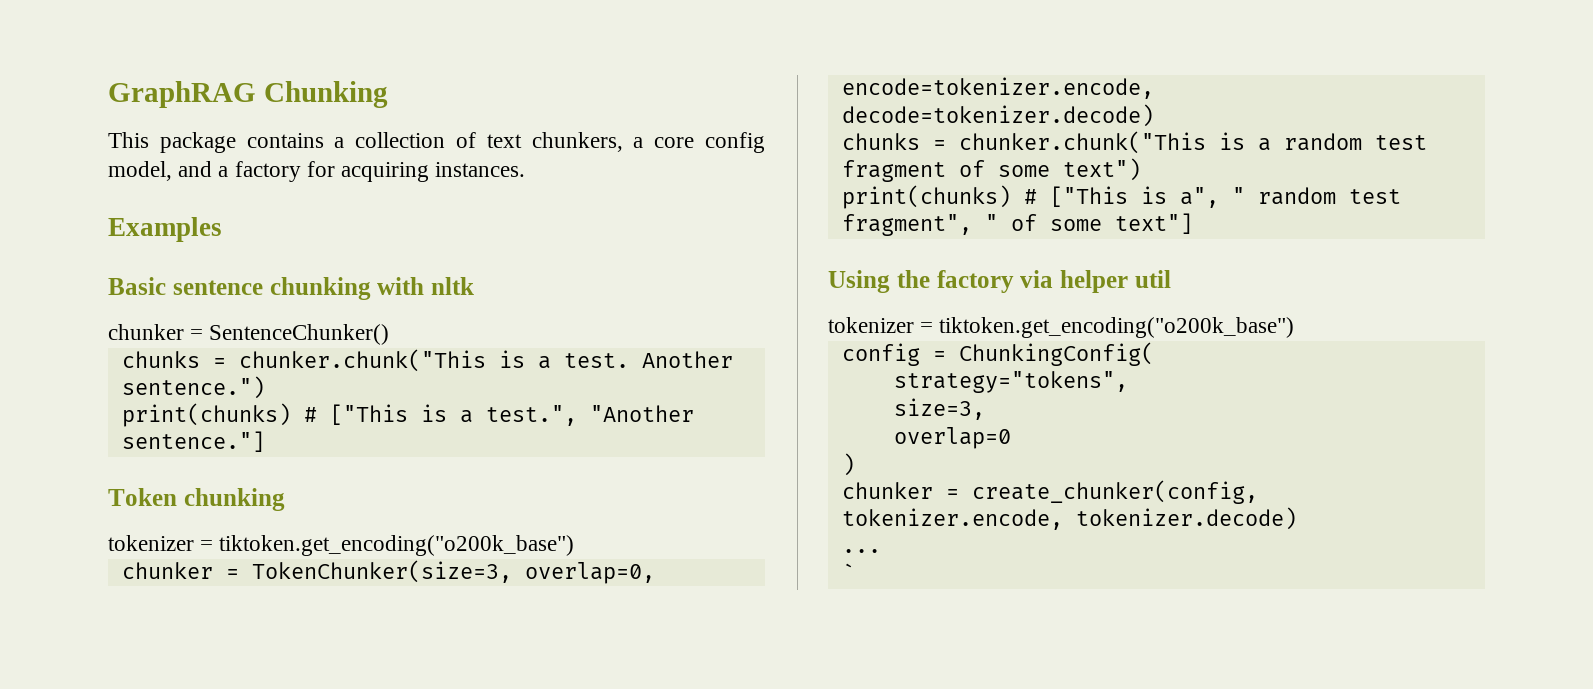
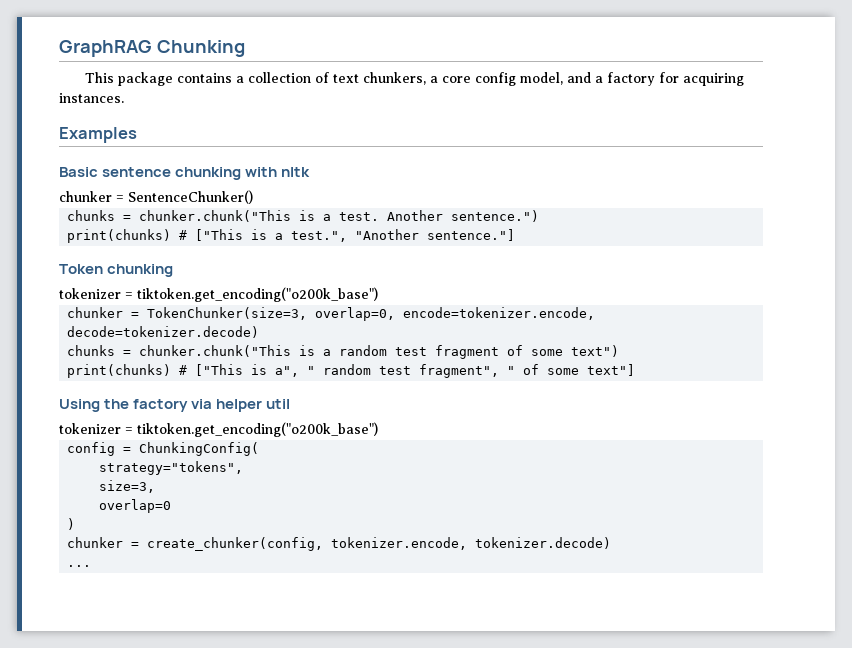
- `

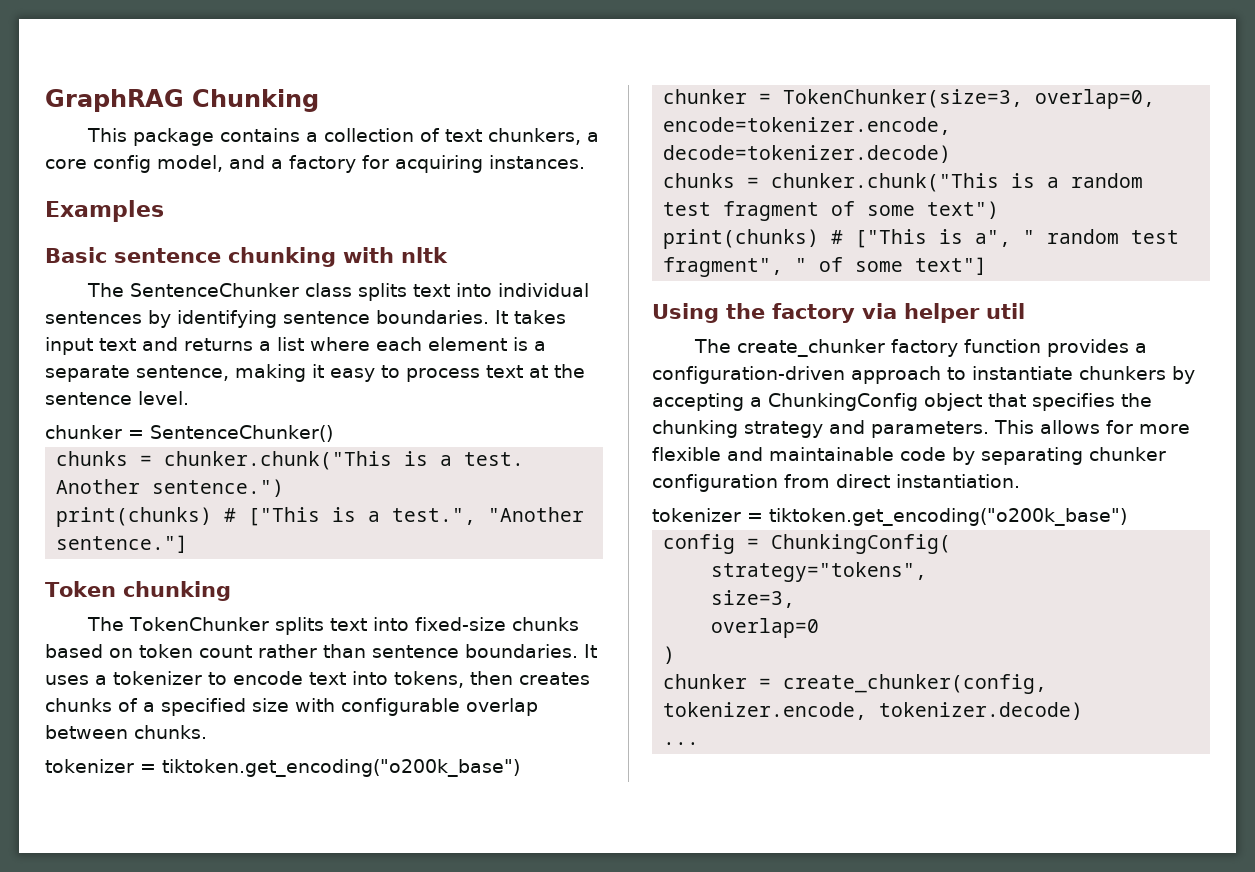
+ The SentenceChunker class splits text into individual sentences by identifying sentence boundaries. It takes input text and returns a list where each element is a separate sentence, making it easy to process text at the sentence level.
+ The TokenChunker splits text into fixed-size chunks based on token count rather than sentence boundaries. It uses a tokenizer to encode text into tokens, then creates chunks of a specified size with configurable overlap between chunks.
+ The create_chunker factory function provides a configuration-driven approach to instantiate chunkers by accepting a ChunkingConfig object that specifies the chunking strategy and parameters. This allows for more flexible and maintainable code by separating chunker configuration from direct instantiation.

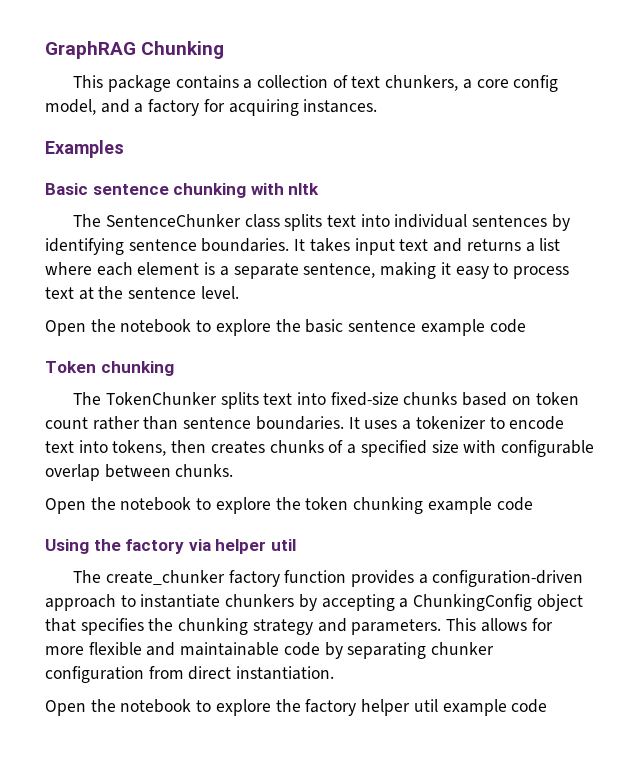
- chunker = SentenceChunker()
- chunks = chunker.chunk("This is a test. Another sentence.")
- print(chunks) # ["This is a test.", "Another sentence."]
+ Open the notebook to explore the basic sentence example code
  It uses a tokenizer to encode text into tokens, then creates chunks of a specified size with configurable overlap between chunks.
- tokenizer = tiktoken.get_encoding("o200k_base")
- chunker = TokenChunker(size=3, overlap=0, encode=tokenizer.encode, decode=tokenizer.decode)
- chunks = chunker.chunk("This is a random test fragment of some text")
- print(chunks) # ["This is a", " random test fragment", " of some text"]
+ Open the notebook to explore the token chunking example code
  This allows for more flexible and maintainable code by separating chunker configuration from direct instantiation.
- tokenizer = tiktoken.get_encoding("o200k_base")
- config = ChunkingConfig(
- strategy="tokens",
- size=3,
- overlap=0
- )
- chunker = create_chunker(config, tokenizer.encode, tokenizer.decode)
- ...
+ Open the notebook to explore the factory helper util example code

